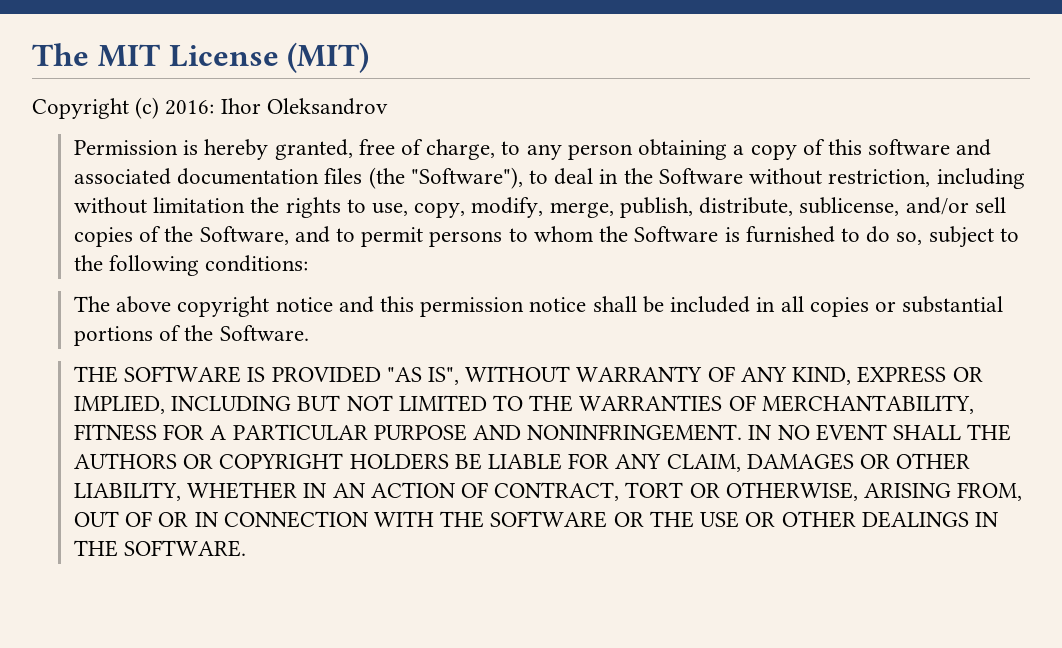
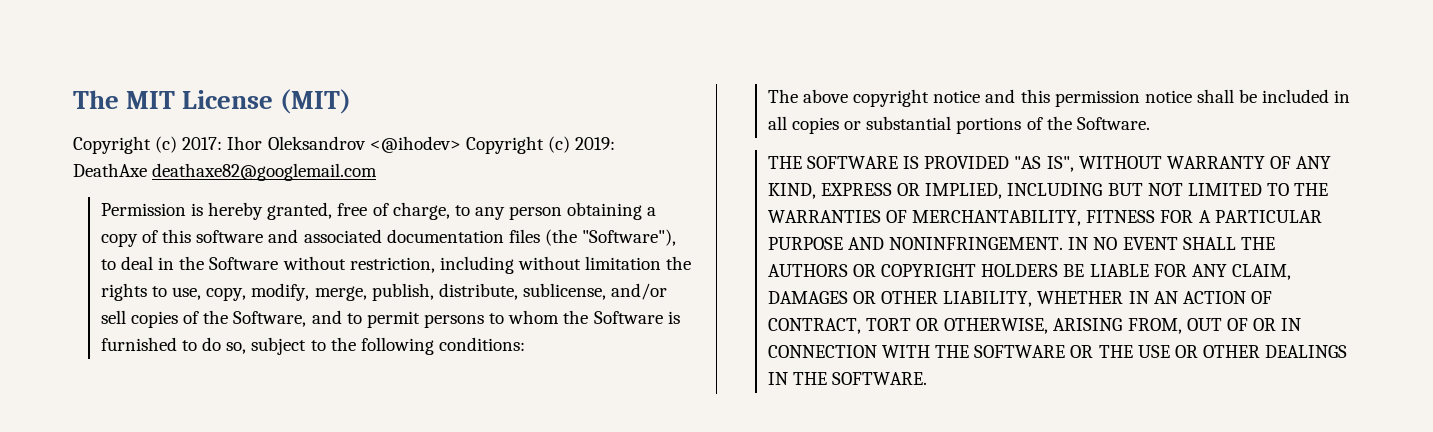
- Copyright (c) 2016: Ihor Oleksandrov
+ Copyright (c) 2017: Ihor Oleksandrov <@ihodev> Copyright (c) 2019: DeathAxe deathaxe82@googlemail.com

